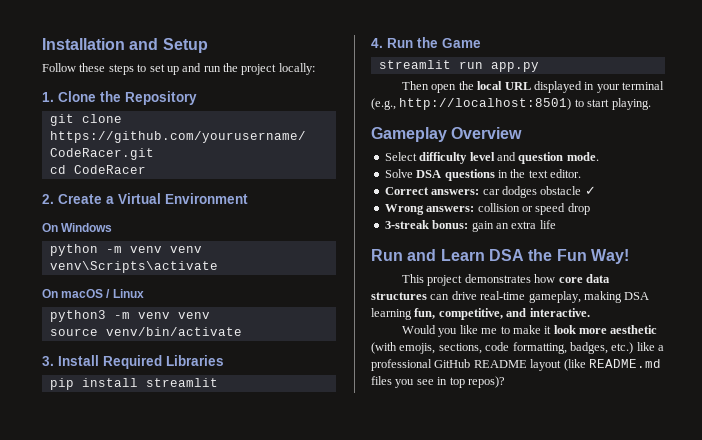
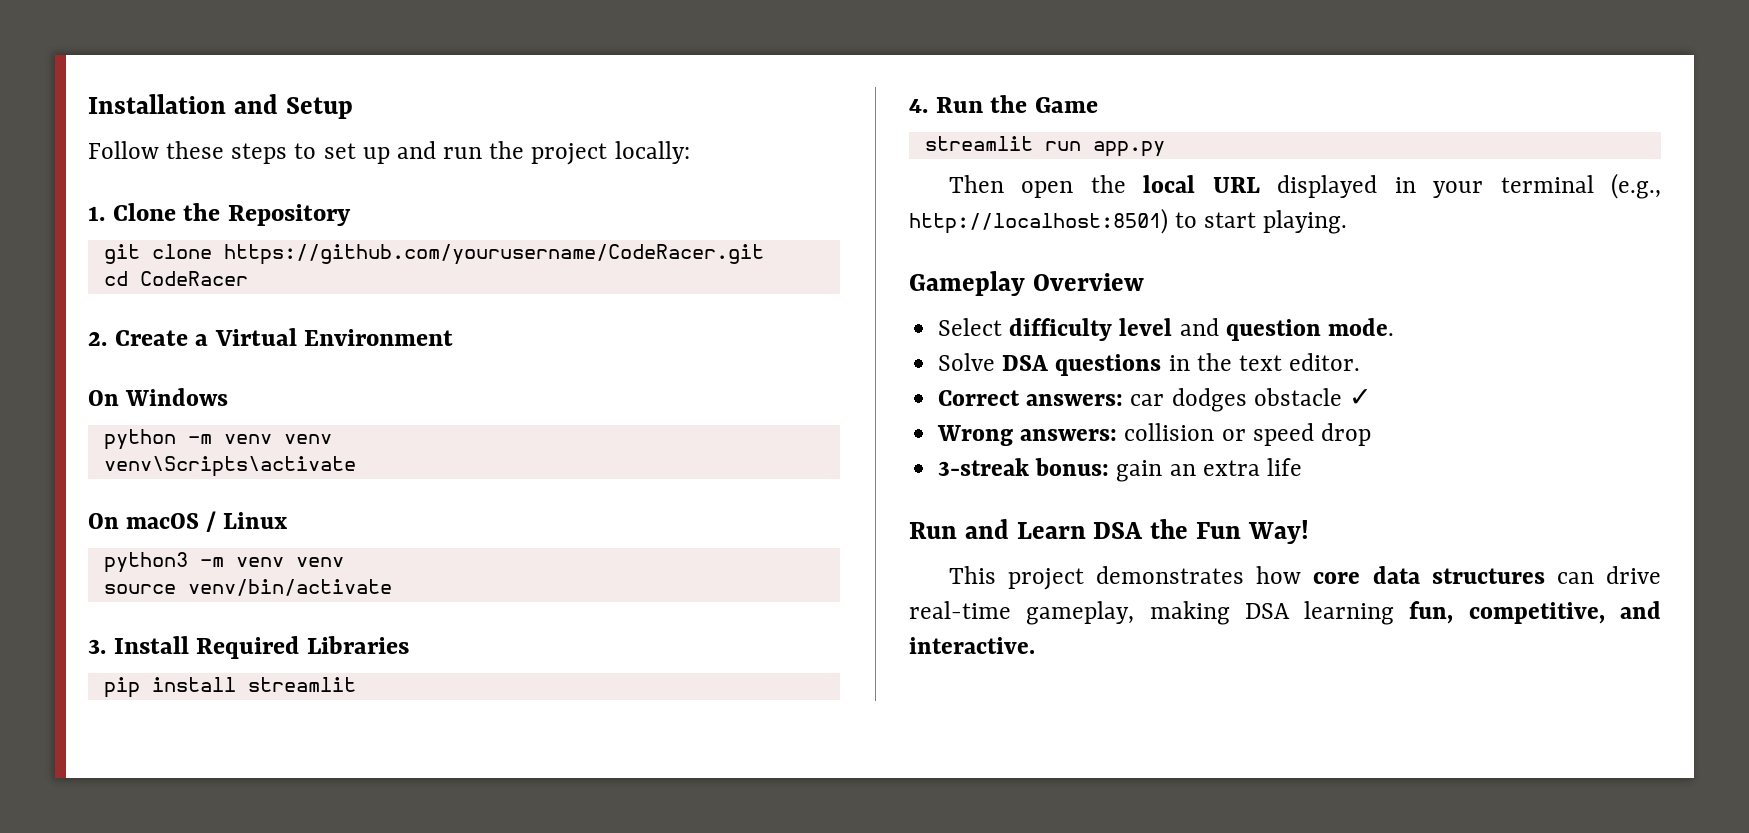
- Would you like me to make it look more aesthetic (with emojis, sections, code formatting, badges, etc.) like a professional GitHub README layout (like README.md files you see in top repos)?

